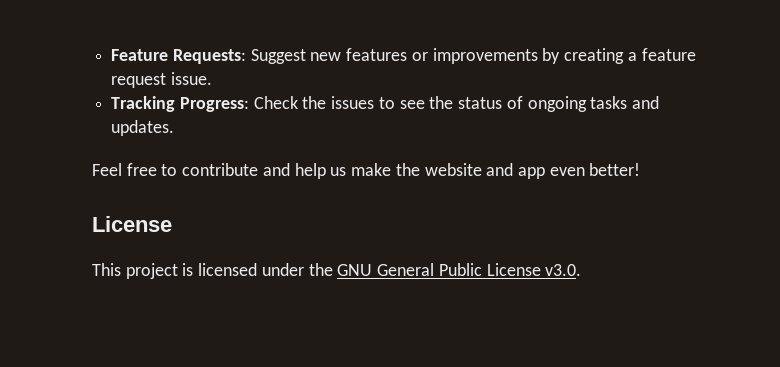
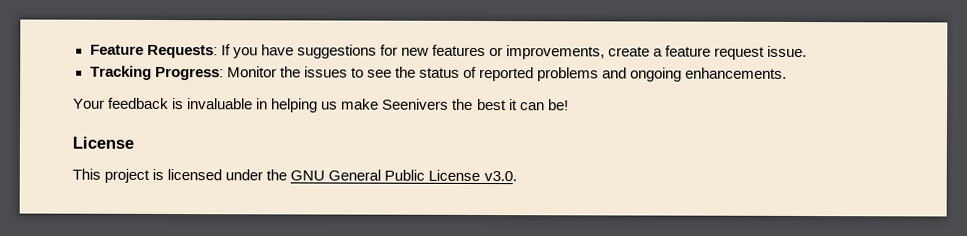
- Feature Requests: Suggest new features or improvements by creating a feature request issue.
+ Feature Requests: If you have suggestions for new features or improvements, create a feature request issue.
- Tracking Progress: Check the issues to see the status of ongoing tasks and updates.
- Feel free to contribute and help us make the website and app even better!
+ Tracking Progress: Monitor the issues to see the status of reported problems and ongoing enhancements.
+ Your feedback is invaluable in helping us make Seenivers the best it can be!

